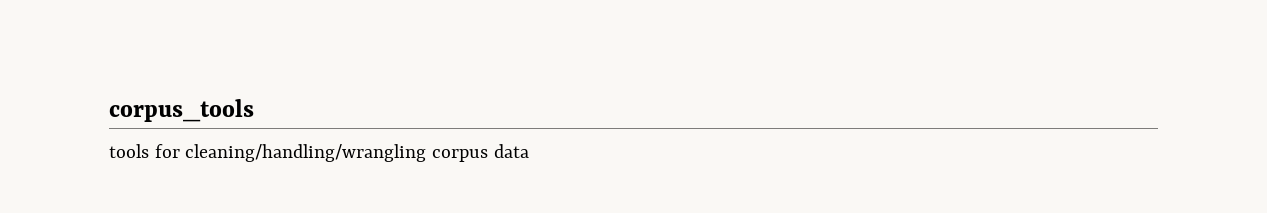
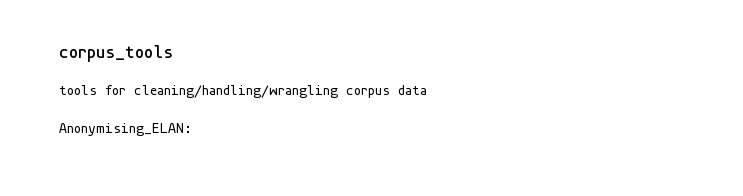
+ Anonymising_ELAN:

